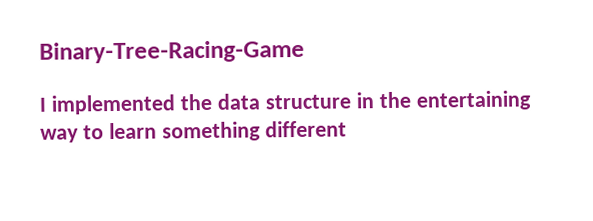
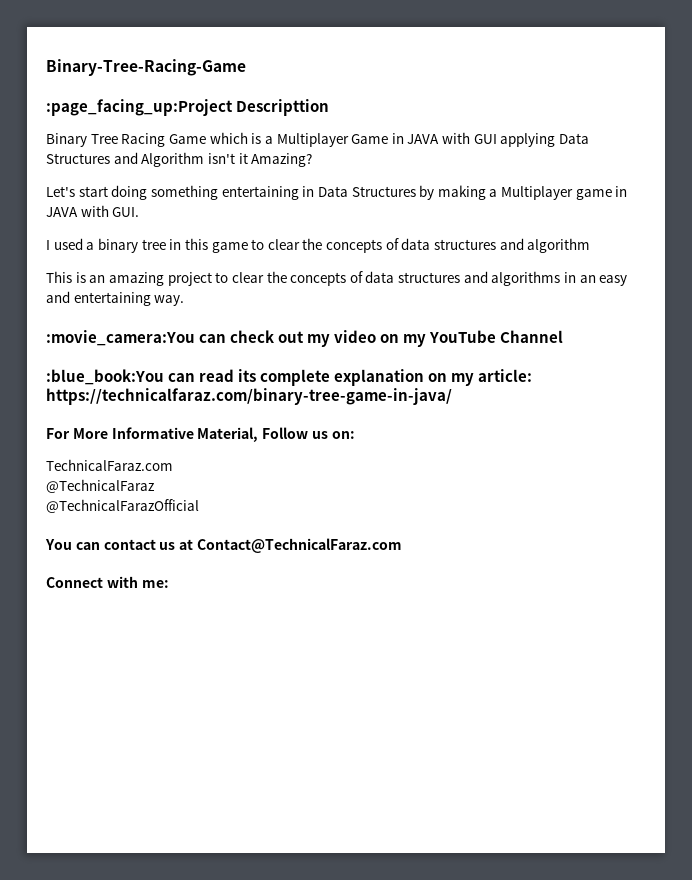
- I implemented the data structure in the entertaining way to learn something different
+ :page_facing_up:Project Descripttion
+ Binary Tree Racing Game which is a Multiplayer Game in JAVA with GUI applying Data Structures and Algorithm isn't it Amazing?
+ Let's start doing something entertaining in Data Structures by making a Multiplayer game in JAVA with GUI.
+ I used a binary tree in this game to clear the concepts of data structures and algorithm
+ This is an amazing project to clear the concepts of data structures and algorithms in an easy and entertaining way.
+ :movie_camera:You can check out my video on my YouTube Channel
+ :blue_book:You can read its complete explanation on my article: https://technicalfaraz.com/binary-tree-game-in-java/
+ For More Informative Material, Follow us on:
+ TechnicalFaraz.com
+ @TechnicalFaraz
+ @TechnicalFarazOfficial
+ You can contact us at Contact@TechnicalFaraz.com
+ Connect with me:

